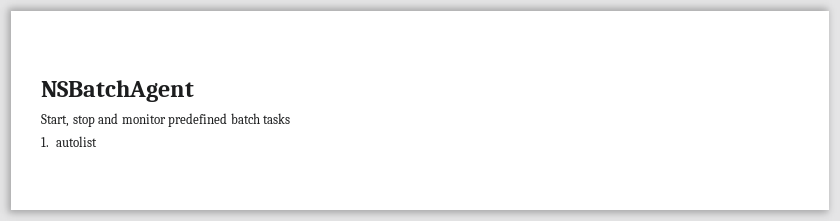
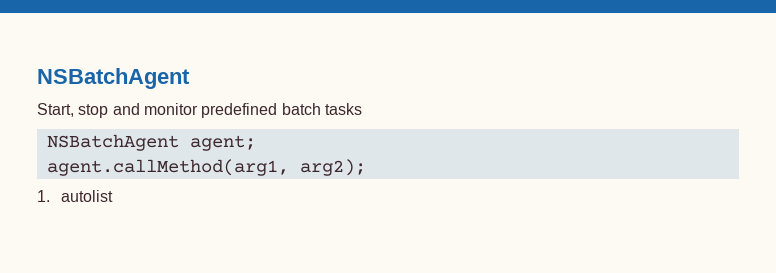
+ NSBatchAgent agent;
+ agent.callMethod(arg1, arg2);

